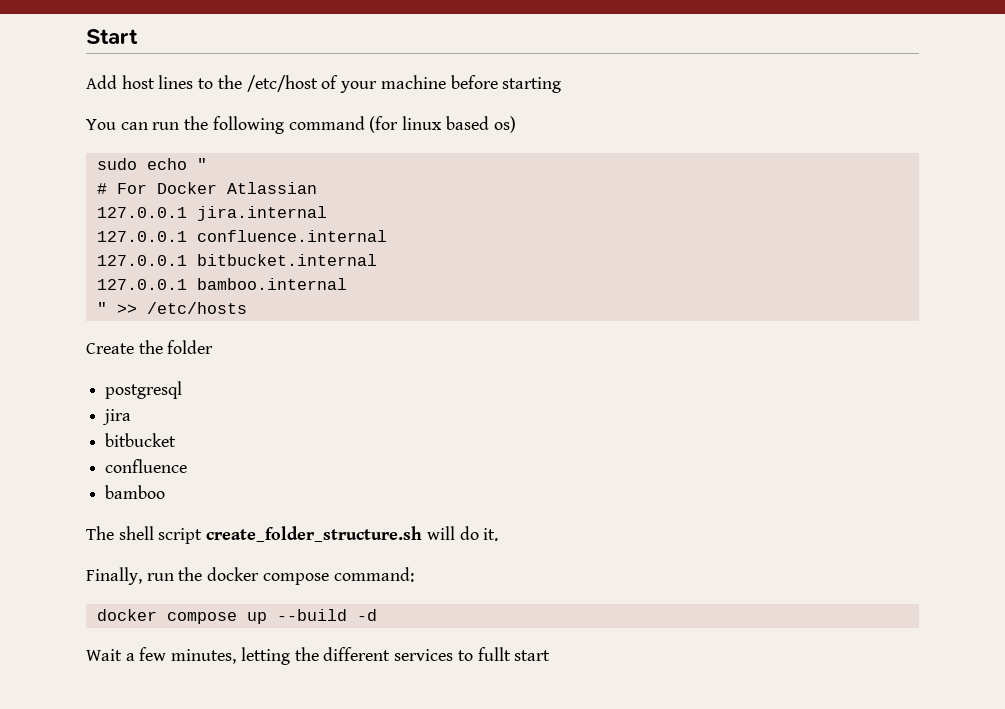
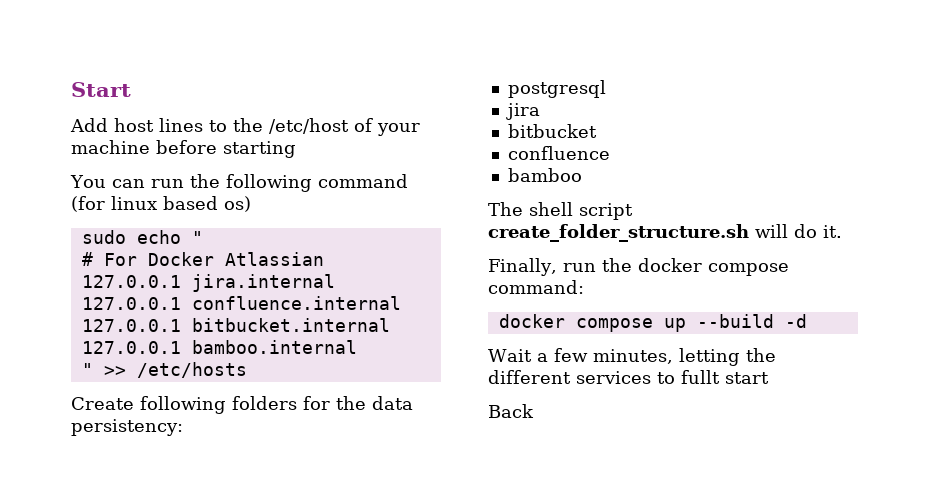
- Create the folder
+ Create following folders for the data persistency:
+ Back

